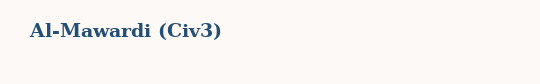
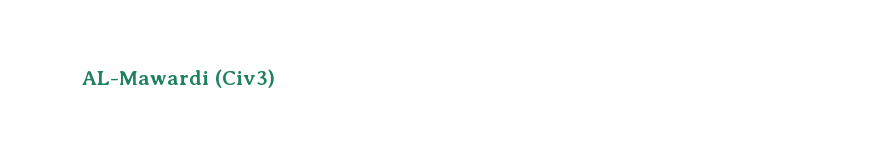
- Al-Mawardi (Civ3)
+ AL-Mawardi (Civ3)

